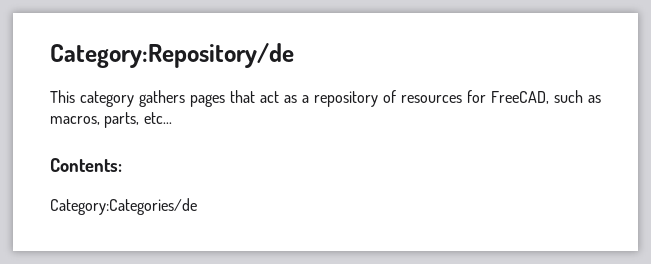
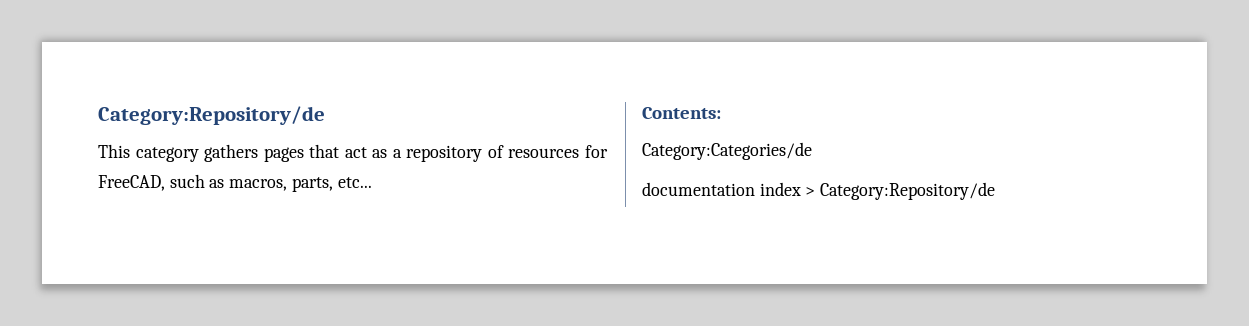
+ documentation index > Category:Repository/de

